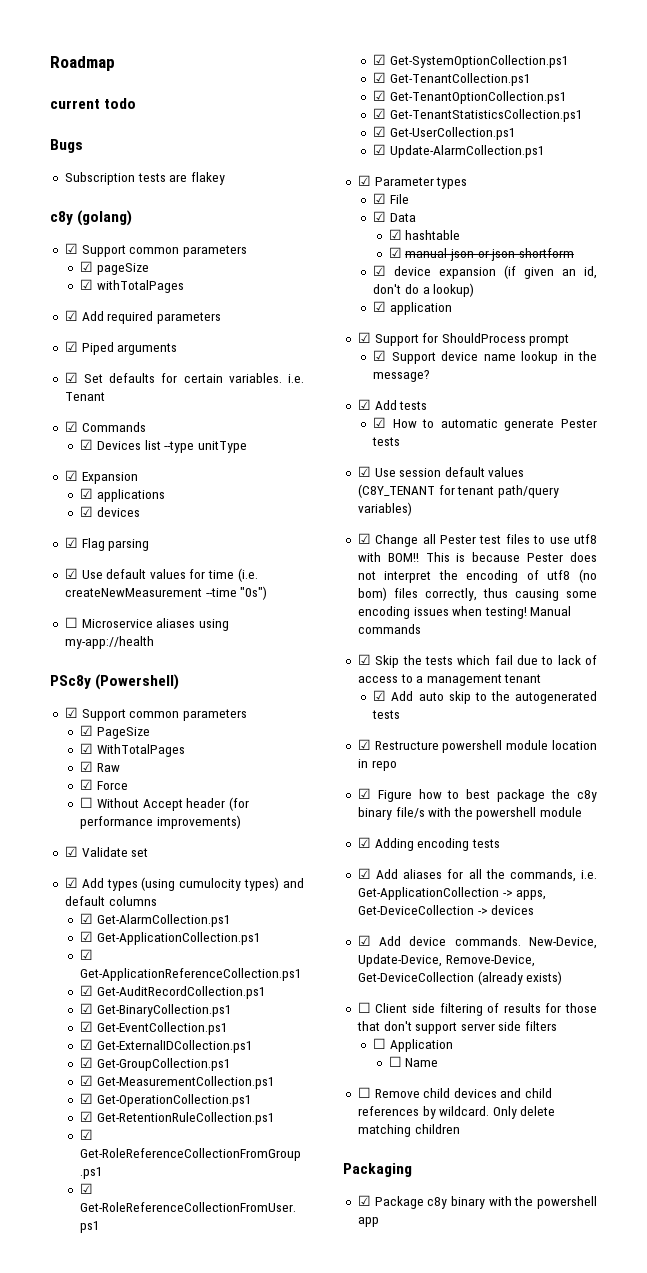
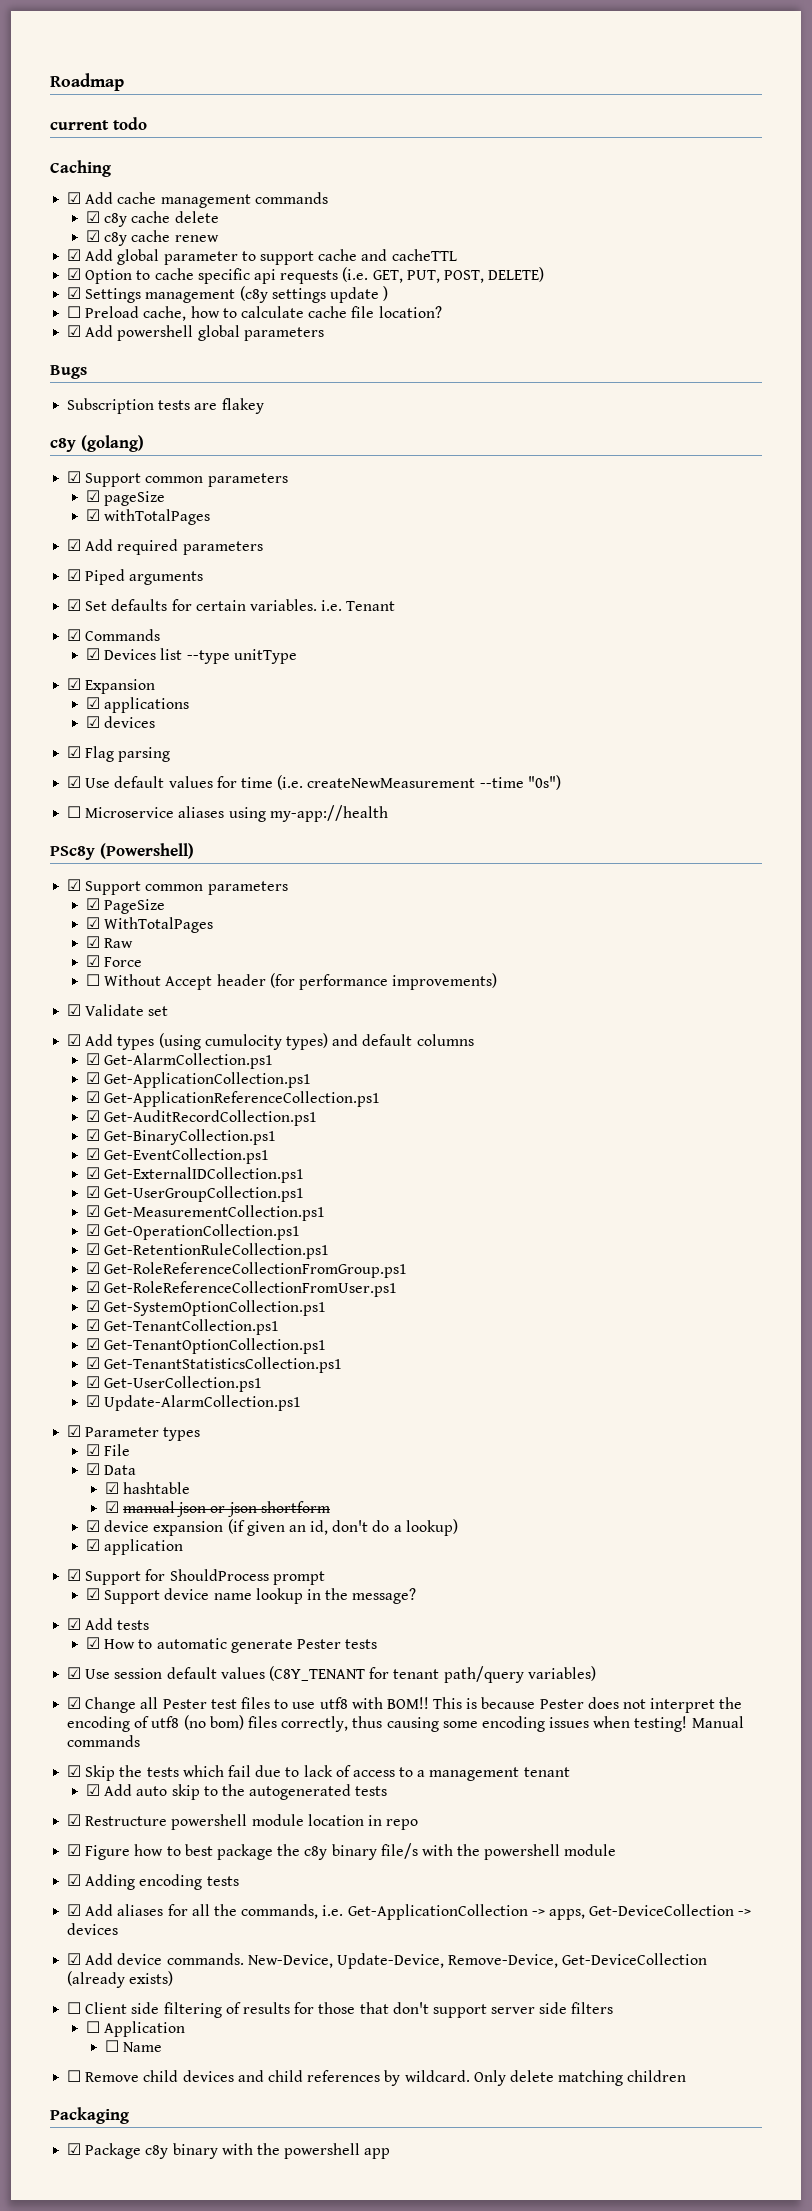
+ Caching
+ ☑ Add cache management commands
+ ☑ c8y cache delete
+ ☑ c8y cache renew
+ ☑ Add global parameter to support cache and cacheTTL
+ ☑ Option to cache specific api requests (i.e. GET, PUT, POST, DELETE)
+ ☑ Settings management (c8y settings update )
+ ☐ Preload cache, how to calculate cache file location?
+ ☑ Add powershell global parameters
- ☑ Get-GroupCollection.ps1
+ ☑ Get-UserGroupCollection.ps1

